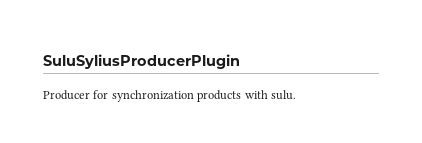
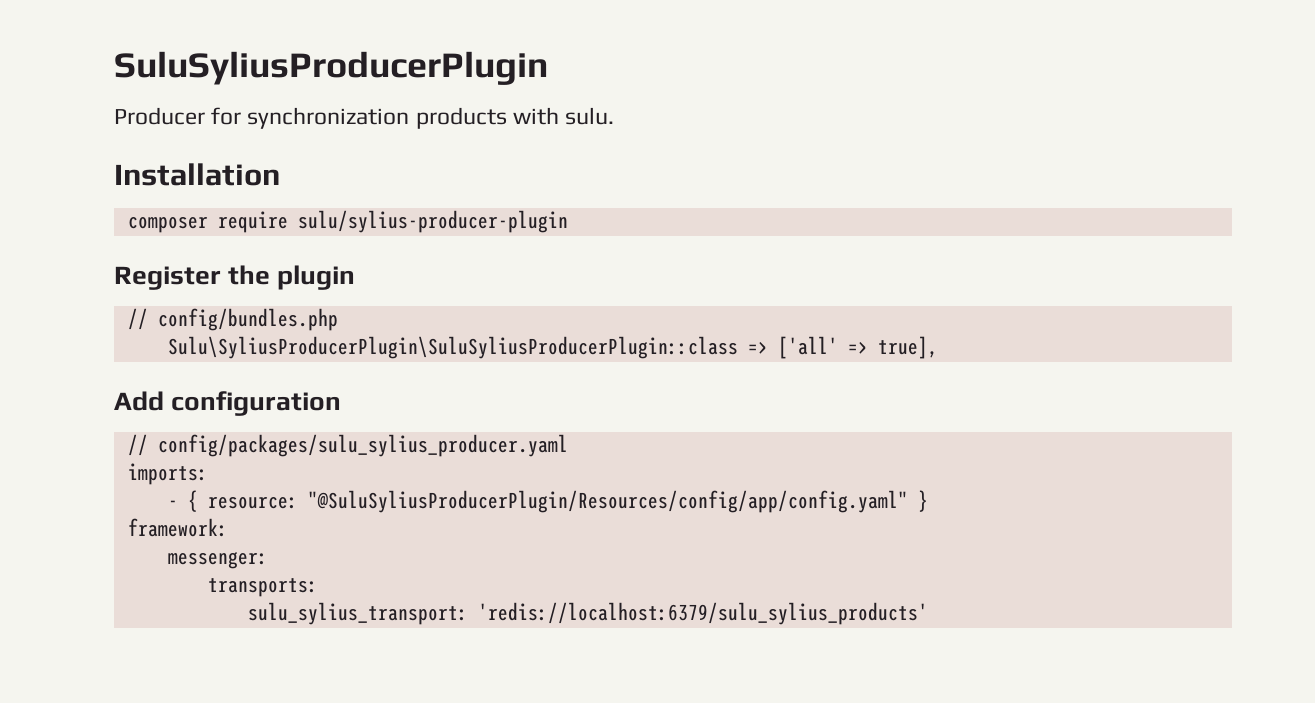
+ Installation
+ composer require sulu/sylius-producer-plugin
+ Register the plugin
+ // config/bundles.php
+ Sulu\SyliusProducerPlugin\SuluSyliusProducerPlugin::class => ['all' => true],
+ Add configuration
+ // config/packages/sulu_sylius_producer.yaml
+ imports:
+ - { resource: "@SuluSyliusProducerPlugin/Resources/config/app/config.yaml" }
+ framework:
+ messenger:
+ transports:
+ sulu_sylius_transport: 'redis://localhost:6379/sulu_sylius_products'

